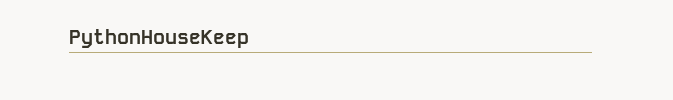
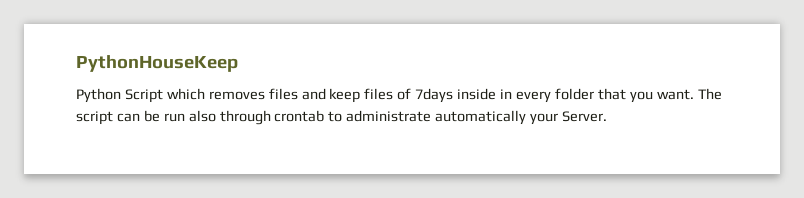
+ Python Script which removes files and keep files of 7days inside in every folder that you want. The script can be run also through crontab to administrate automatically your Server.

